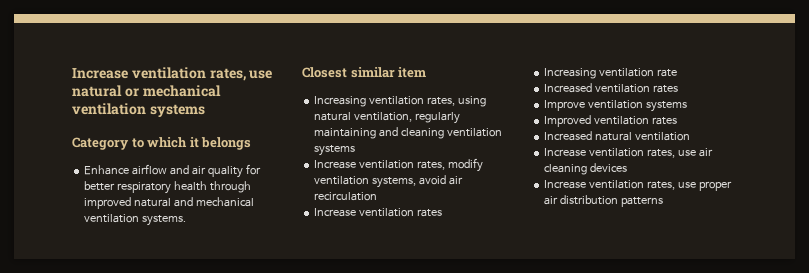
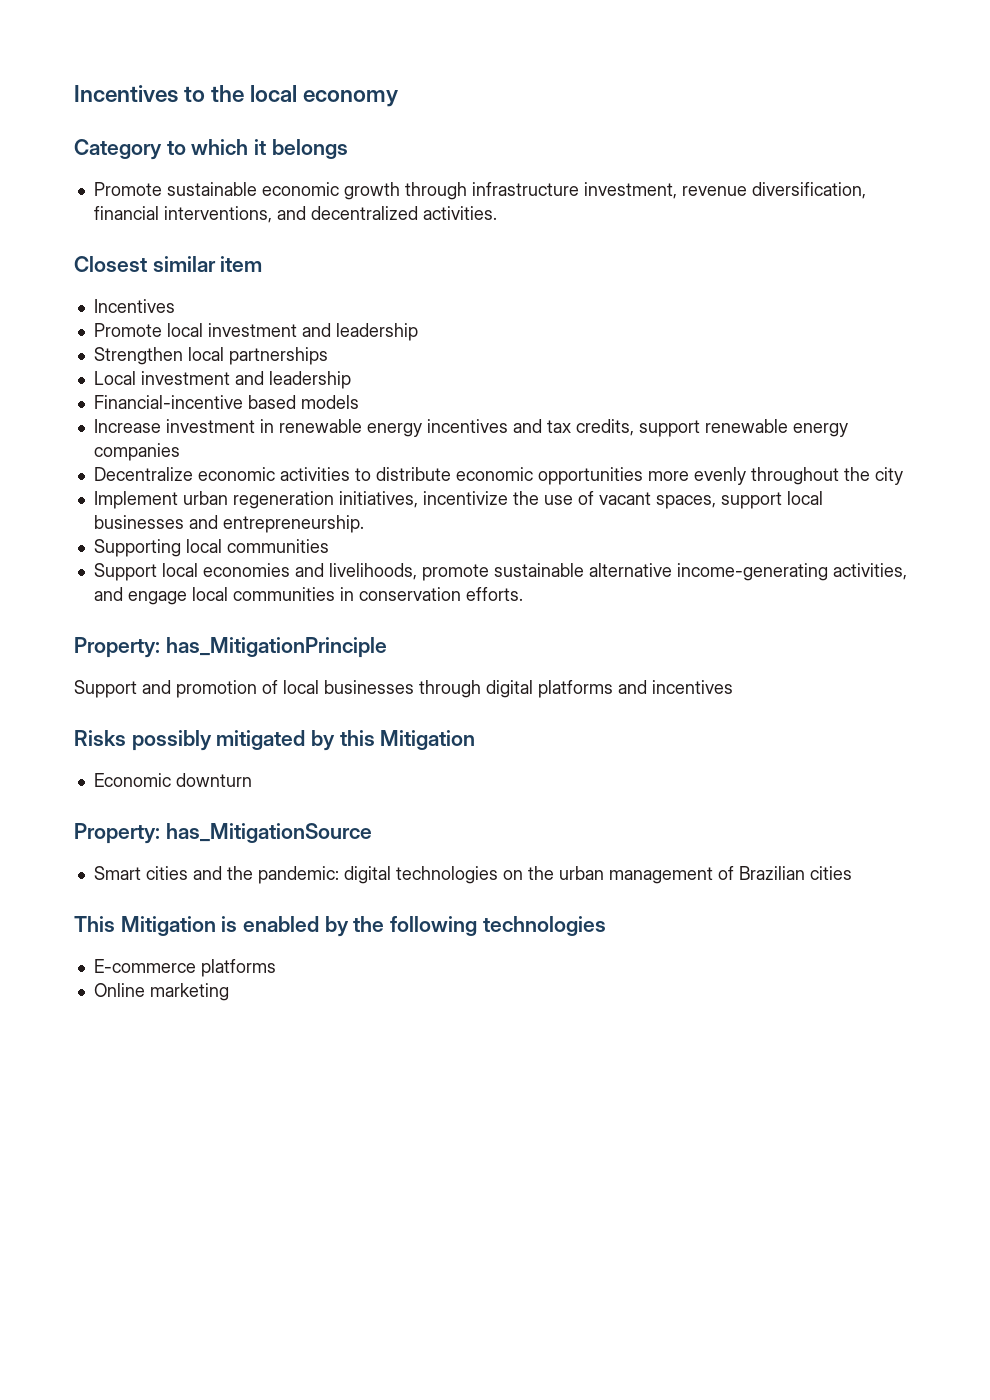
- Increase ventilation rates, use natural or mechanical ventilation systems
+ Incentives to the local economy
- Enhance airflow and air quality for better respiratory health through improved natural and mechanical ventilation systems.
+ Promote sustainable economic growth through infrastructure investment, revenue diversification, financial interventions, and decentralized activities.
  Closest similar item
- Increasing ventilation rates, using natural ventilation, regularly maintaining and cleaning ventilation systems
- Increase ventilation rates, modify ventilation systems, avoid air recirculation
- Increase ventilation rates
- Increasing ventilation rate
- Increased ventilation rates
- Improve ventilation systems
- Improved ventilation rates
- Increased natural ventilation
- Increase ventilation rates, use air cleaning devices
- Increase ventilation rates, use proper air distribution patterns
+ Incentives
+ Promote local investment and leadership
+ Strengthen local partnerships
+ Local investment and leadership
+ Financial-incentive based models
+ Increase investment in renewable energy incentives and tax credits, support renewable energy companies
+ Decentralize economic activities to distribute economic opportunities more evenly throughout the city
+ Implement urban regeneration initiatives, incentivize the use of vacant spaces, support local businesses and entrepreneurship.
+ Supporting local communities
+ Support local economies and livelihoods, promote sustainable alternative income-generating activities, and engage local communities in conservation efforts.
+ Property: has_MitigationPrinciple
+ Support and promotion of local businesses through digital platforms and incentives
+ Risks possibly mitigated by this Mitigation
+ Economic downturn
+ Property: has_MitigationSource
+ Smart cities and the pandemic: digital technologies on the urban management of Brazilian cities
+ This Mitigation is enabled by the following technologies
+ E-commerce platforms
+ Online marketing

